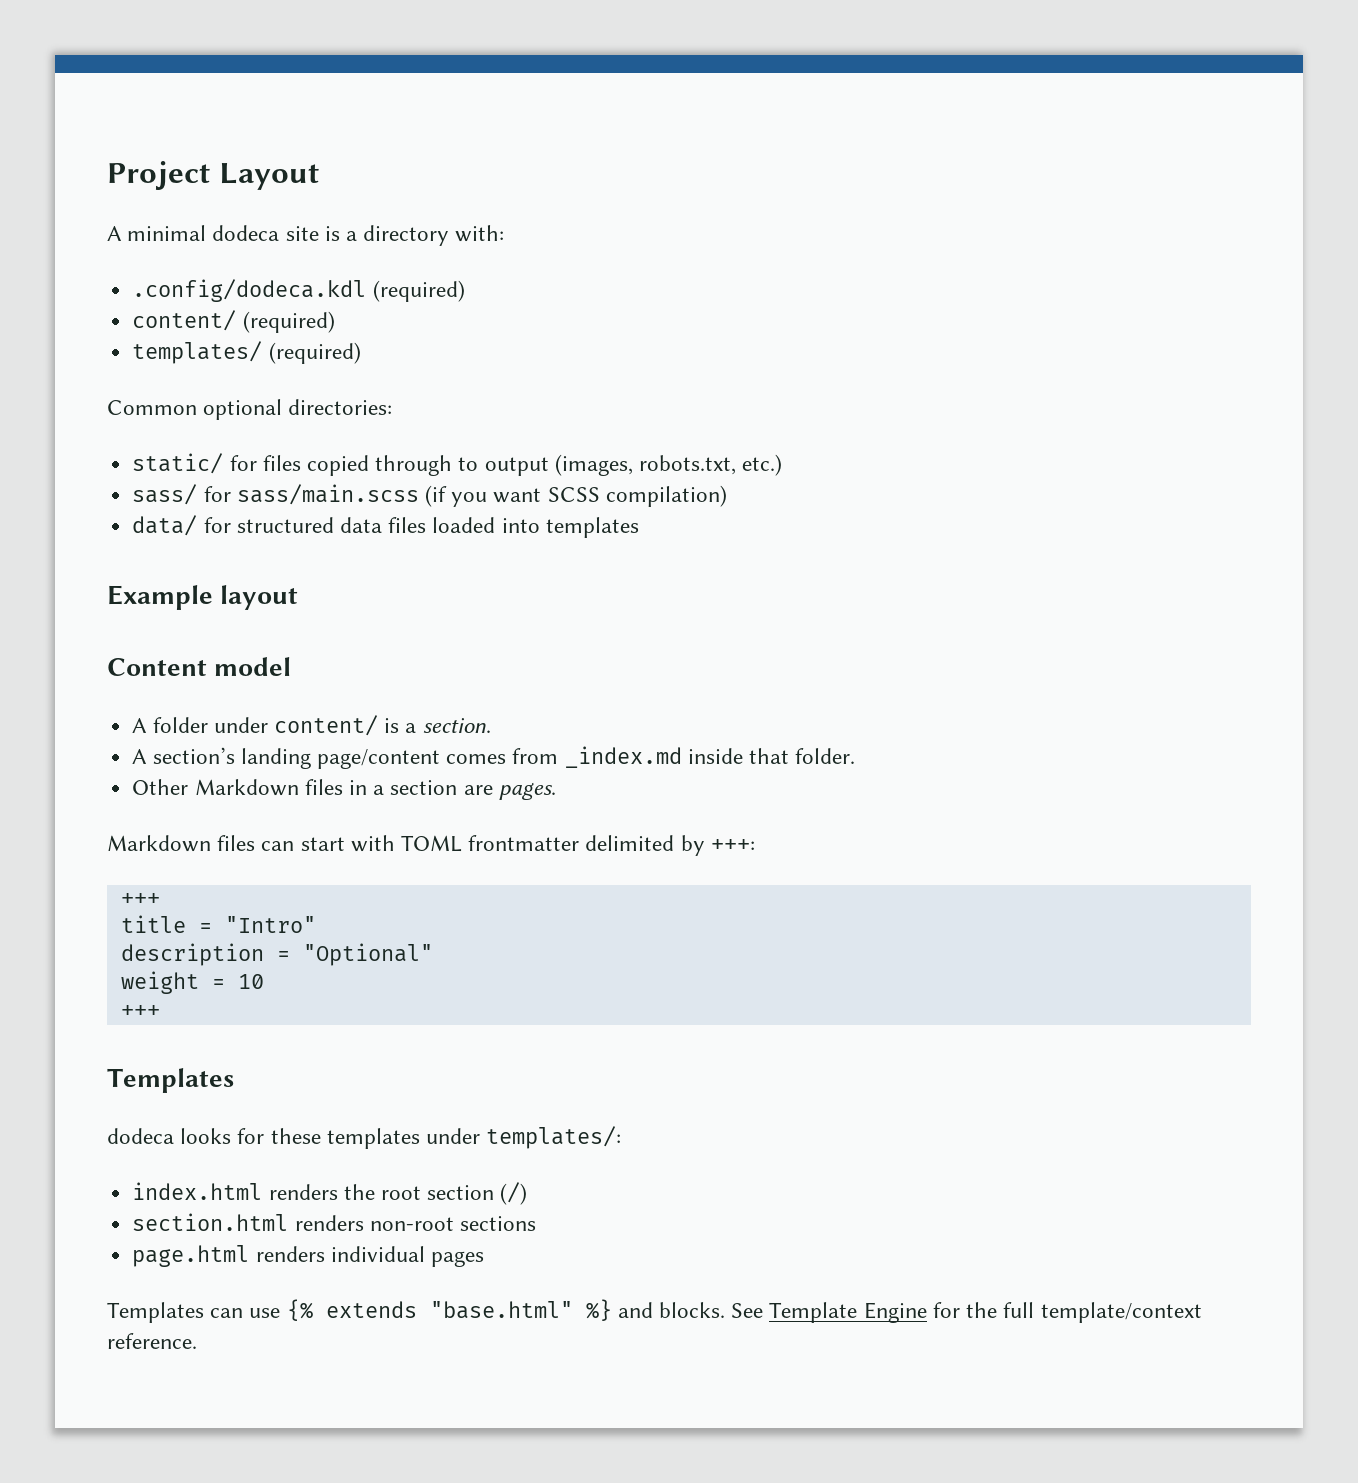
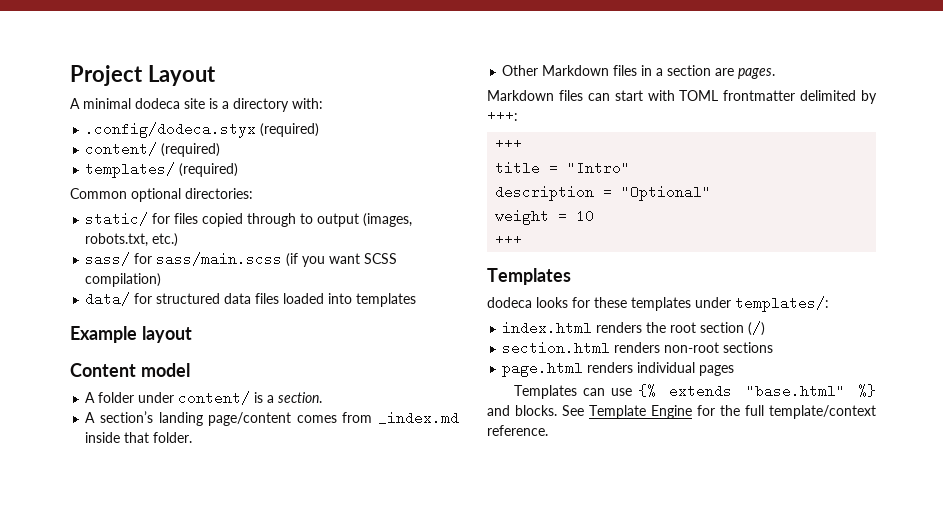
- .config/dodeca.kdl (required)
+ .config/dodeca.styx (required)

